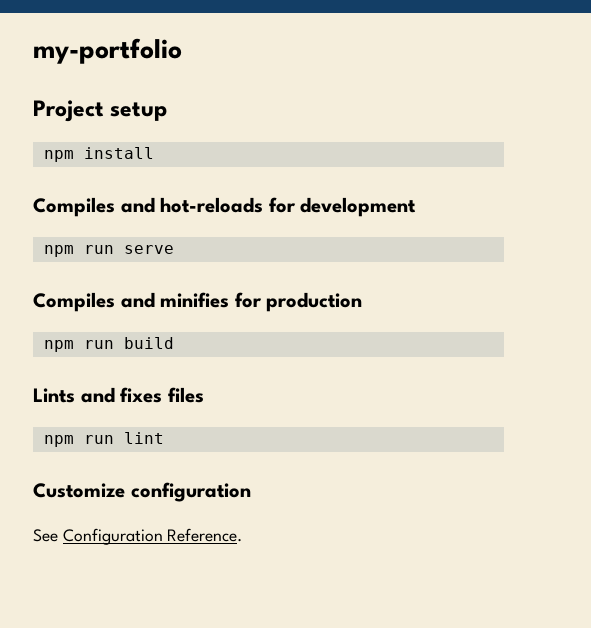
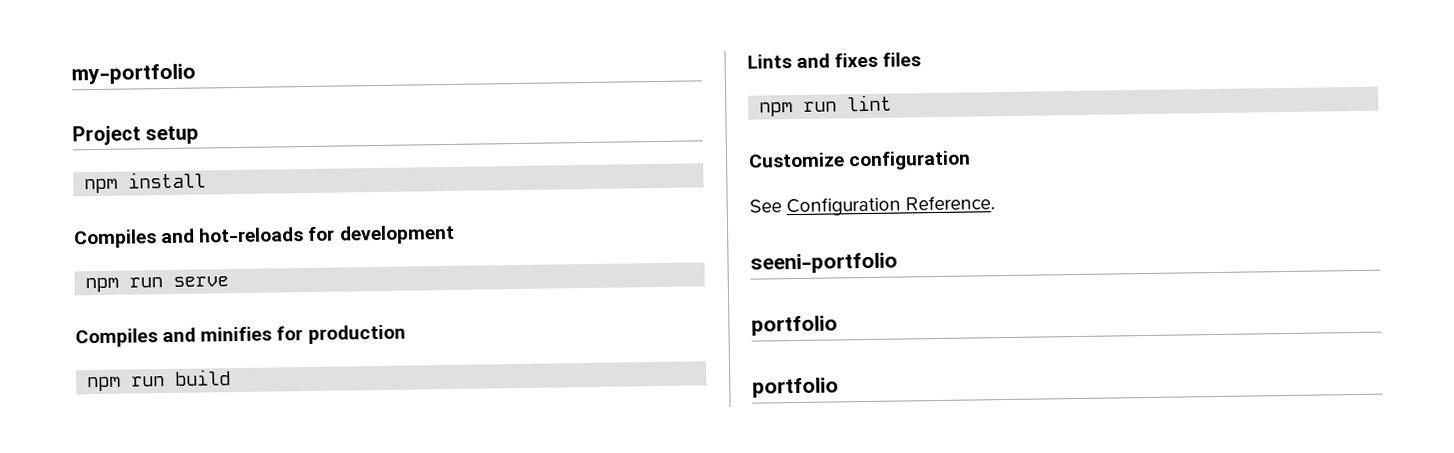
+ seeni-portfolio
+ portfolio
+ portfolio

